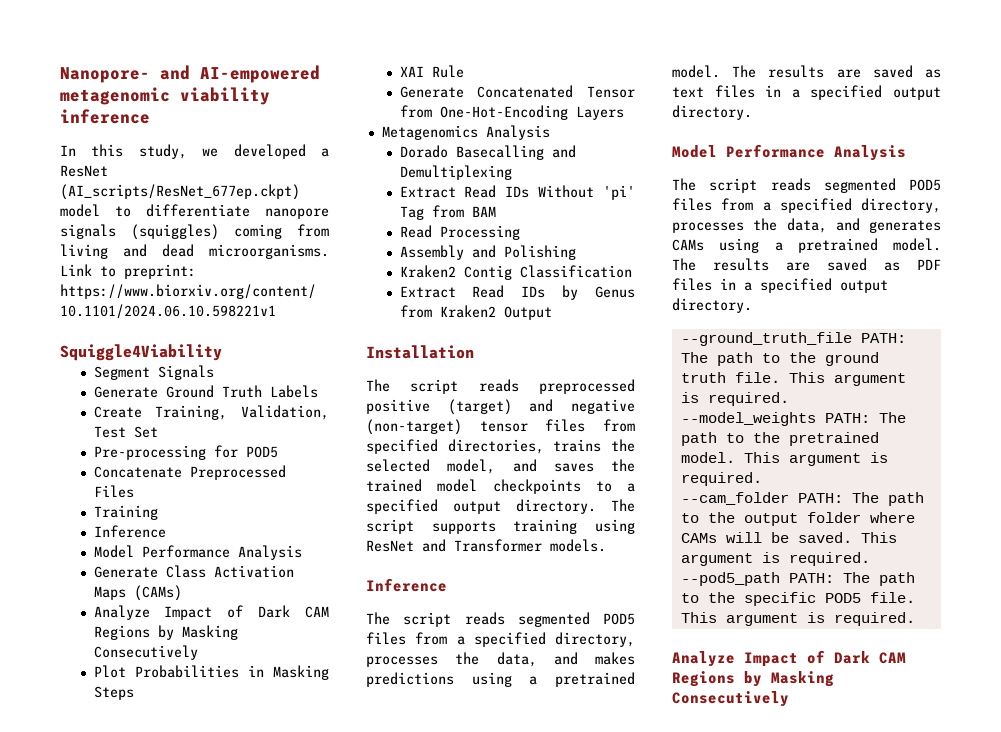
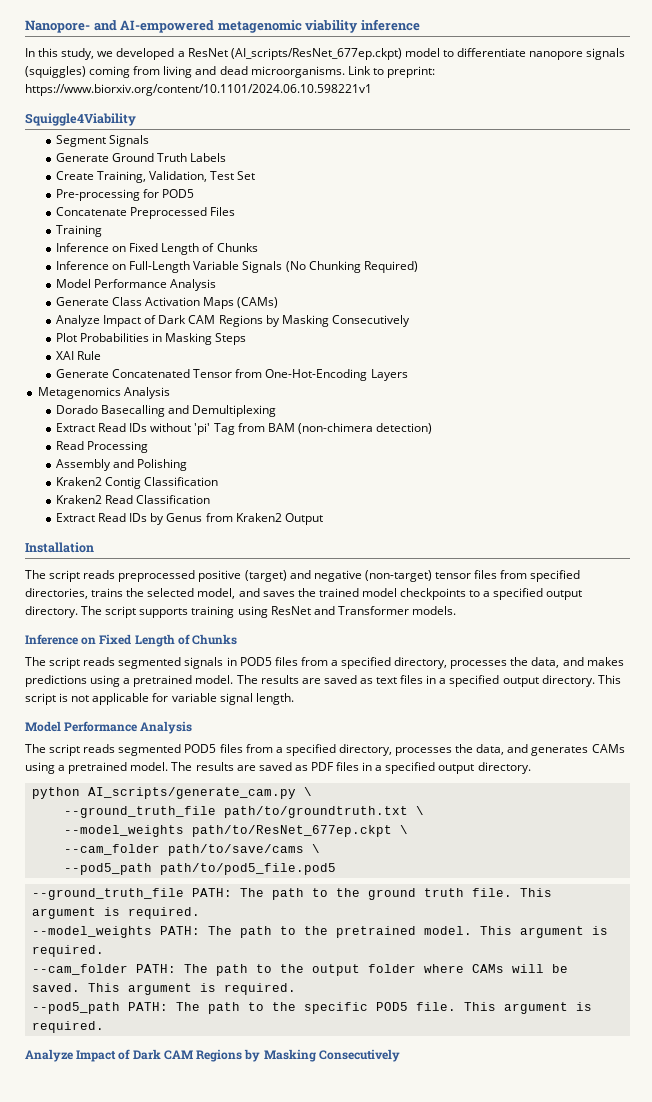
  Training
- Inference
+ Inference on Fixed Length of Chunks
+ Inference on Full-Length Variable Signals (No Chunking Required)
- Extract Read IDs Without 'pi' Tag from BAM
+ Extract Read IDs without 'pi' Tag from BAM (non-chimera detection)
+ Kraken2 Read Classification
  The script supports training using ResNet and Transformer models.
- Inference
- The script reads segmented POD5 files from a specified directory, processes the data, and makes predictions using a pretrained model.
+ Inference on Fixed Length of Chunks
+ The script reads segmented signals in POD5 files from a specified directory, processes the data, and makes predictions using a pretrained model.
+ This script is not applicable for variable signal length.
+ python AI_scripts/generate_cam.py \
+ --ground_truth_file path/to/groundtruth.txt \
+ --model_weights path/to/ResNet_677ep.ckpt \
+ --cam_folder path/to/save/cams \
+ --pod5_path path/to/pod5_file.pod5

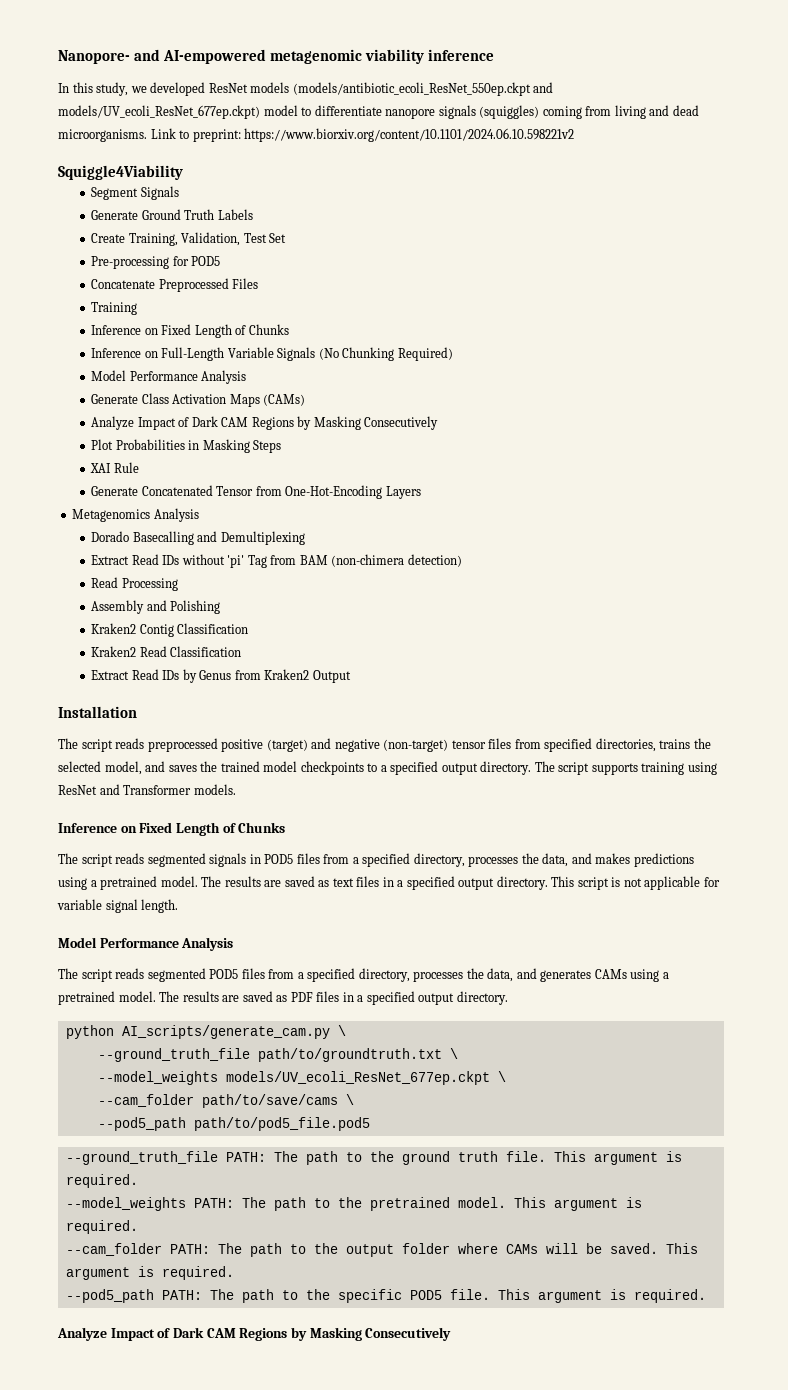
- In this study, we developed a ResNet (AI_scripts/ResNet_677ep.ckpt) model to differentiate nanopore signals (squiggles) coming from living and dead microorganisms.
+ In this study, we developed ResNet models (models/antibiotic_ecoli_ResNet_550ep.ckpt and models/UV_ecoli_ResNet_677ep.ckpt) model to differentiate nanopore signals (squiggles) coming from living and dead microorganisms.
- Link to preprint: https://www.biorxiv.org/content/10.1101/2024.06.10.598221v1
+ Link to preprint: https://www.biorxiv.org/content/10.1101/2024.06.10.598221v2
- --model_weights path/to/ResNet_677ep.ckpt \
+ --model_weights models/UV_ecoli_ResNet_677ep.ckpt \

